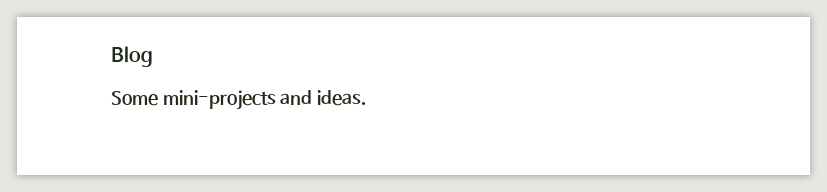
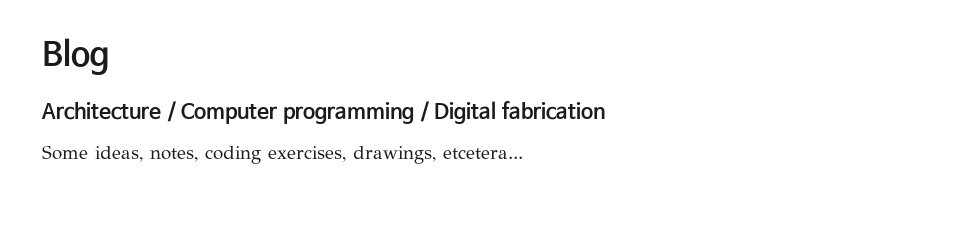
- Some mini-projects and ideas.
+ Architecture / Computer programming / Digital fabrication
+ Some ideas, notes, coding exercises, drawings, etcetera...

